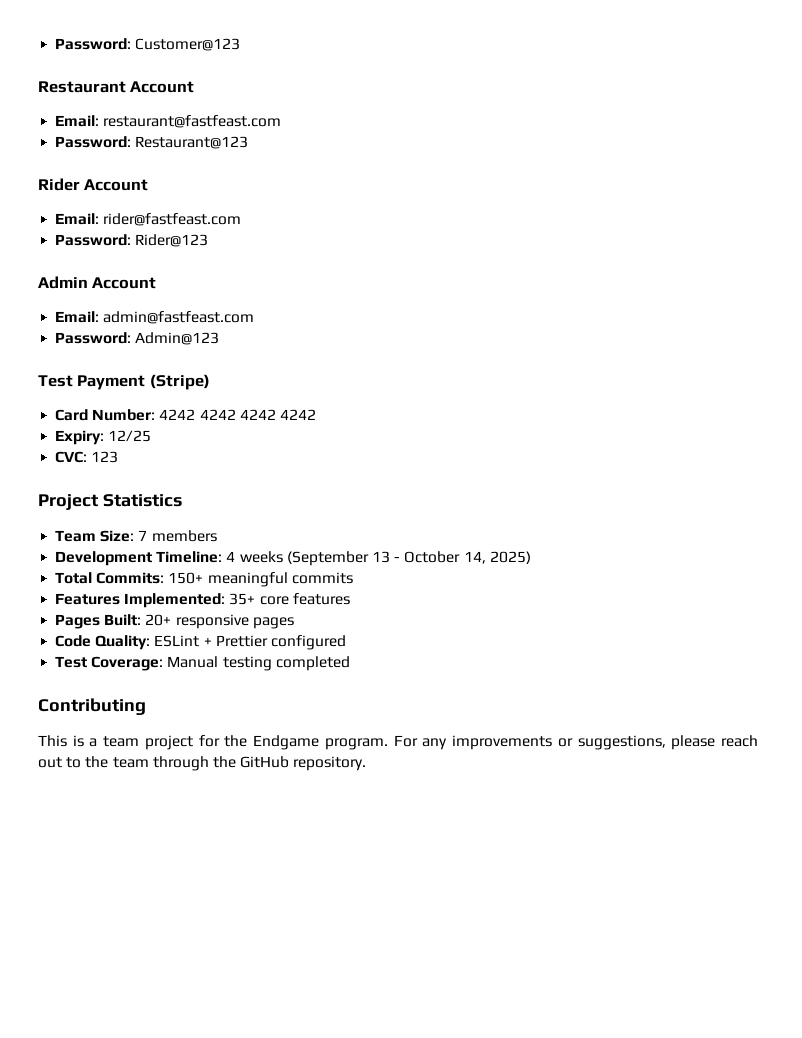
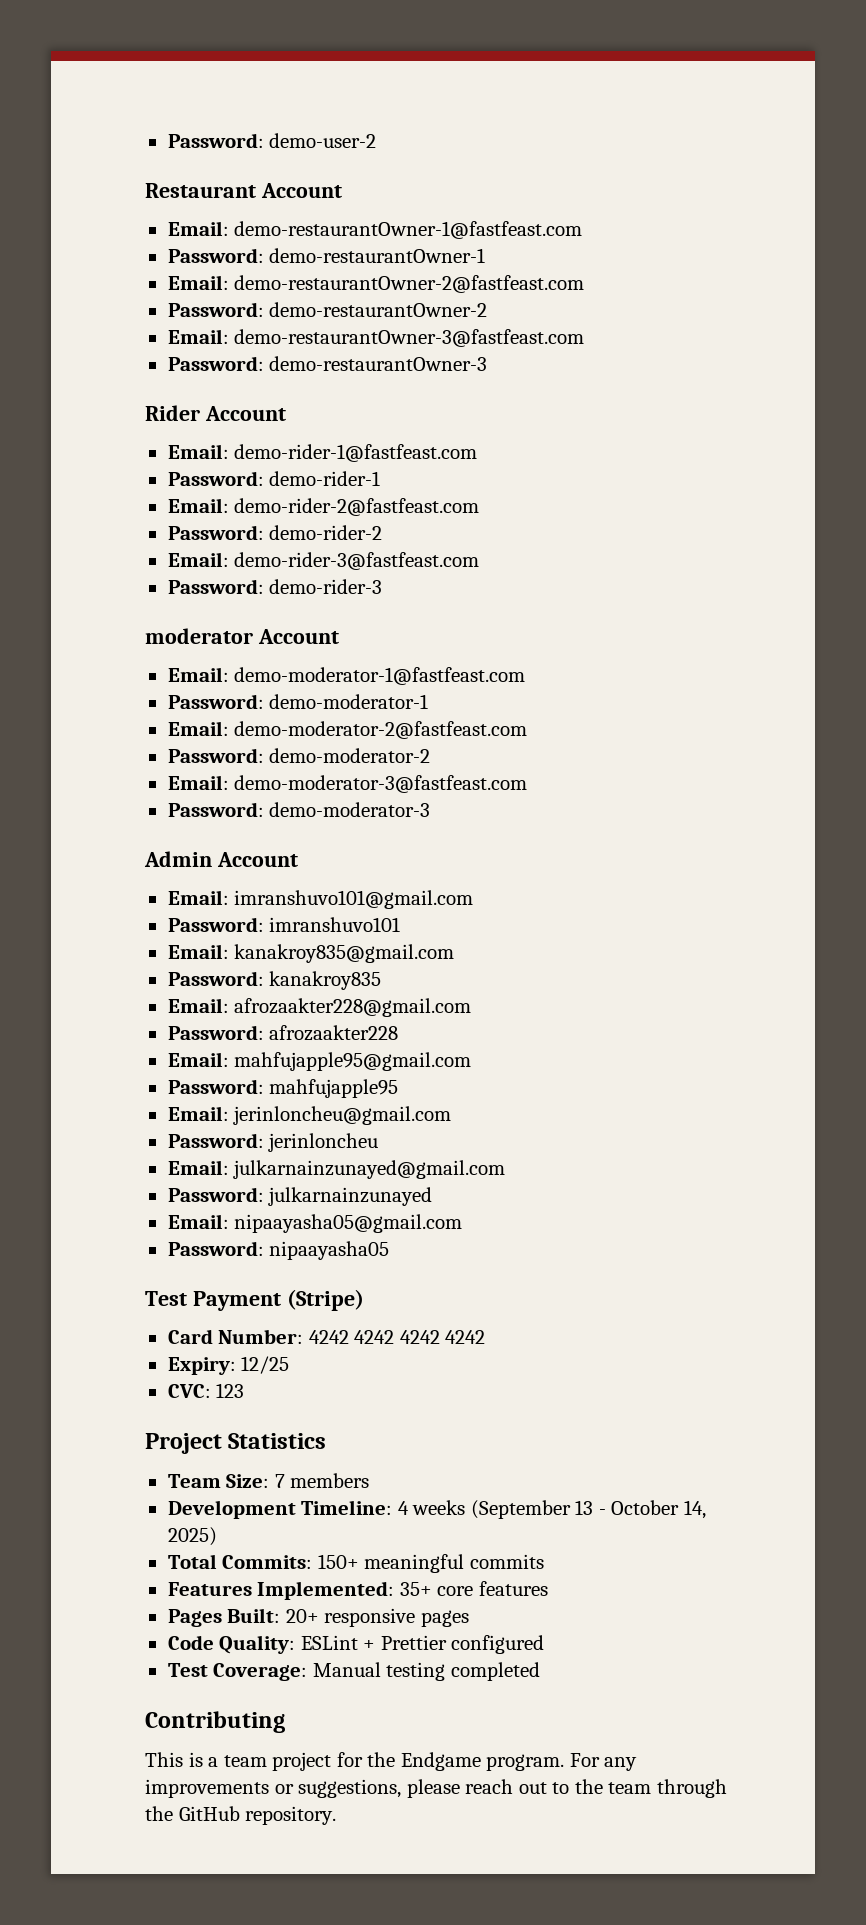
- Password: Customer@123
+ Password: demo-user-2
- Email: restaurant@fastfeast.com
- Password: Restaurant@123
+ Email: demo-restaurantOwner-1@fastfeast.com
+ Password: demo-restaurantOwner-1
+ Email: demo-restaurantOwner-2@fastfeast.com
+ Password: demo-restaurantOwner-2
+ Email: demo-restaurantOwner-3@fastfeast.com
+ Password: demo-restaurantOwner-3
- Email: rider@fastfeast.com
- Password: Rider@123
+ Email: demo-rider-1@fastfeast.com
+ Password: demo-rider-1
+ Email: demo-rider-2@fastfeast.com
+ Password: demo-rider-2
+ Email: demo-rider-3@fastfeast.com
+ Password: demo-rider-3
+ moderator Account
+ Email: demo-moderator-1@fastfeast.com
+ Password: demo-moderator-1
+ Email: demo-moderator-2@fastfeast.com
+ Password: demo-moderator-2
+ Email: demo-moderator-3@fastfeast.com
+ Password: demo-moderator-3
- Email: admin@fastfeast.com
- Password: Admin@123
+ Email: imranshuvo101@gmail.com
+ Password: imranshuvo101
+ Email: kanakroy835@gmail.com
+ Password: kanakroy835
+ Email: afrozaakter228@gmail.com
+ Password: afrozaakter228
+ Email: mahfujapple95@gmail.com
+ Password: mahfujapple95
+ Email: jerinloncheu@gmail.com
+ Password: jerinloncheu
+ Email: julkarnainzunayed@gmail.com
+ Password: julkarnainzunayed
+ Email: nipaayasha05@gmail.com
+ Password: nipaayasha05

